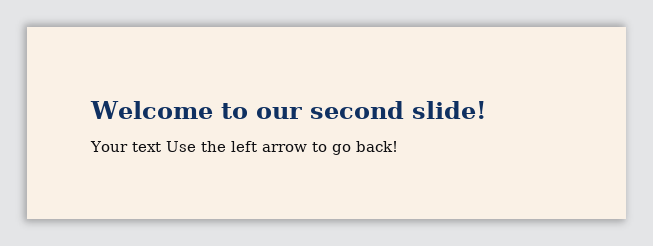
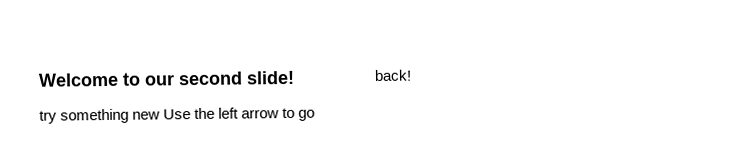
- Your text Use the left arrow to go back!
+ try something new Use the left arrow to go back!

